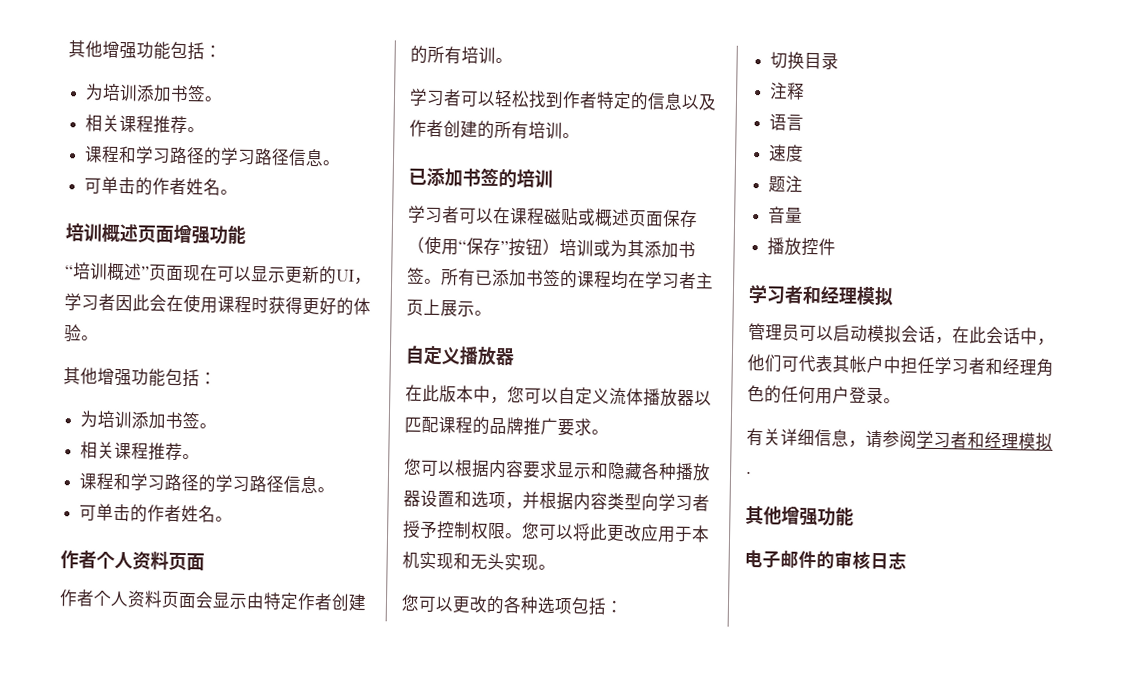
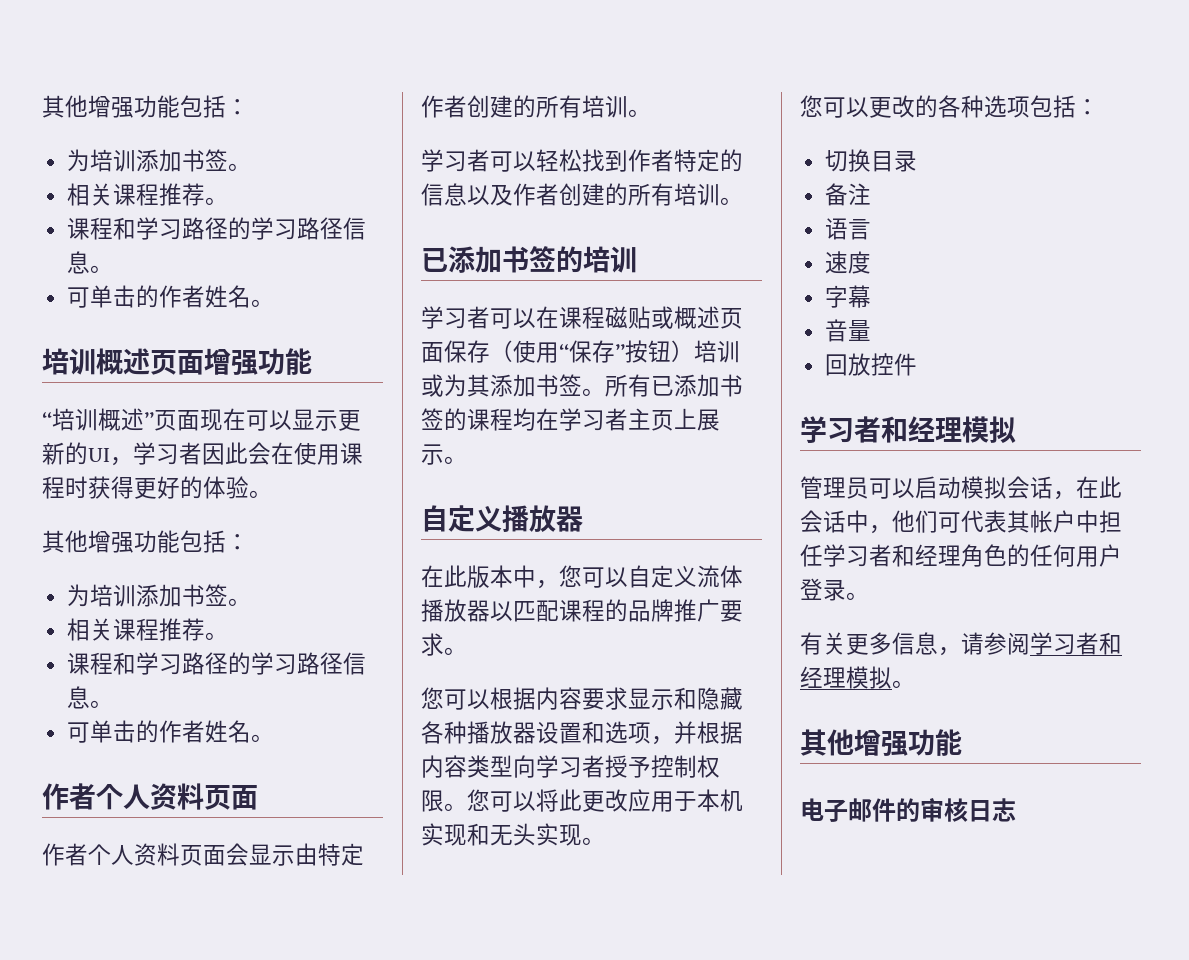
- 注释
+ 备注
- 题注
+ 字幕
- 播放控件
+ 回放控件
- 有关详细信息，请参阅学习者和经理模拟.
+ 有关更多信息，请参阅学习者和经理模拟。

